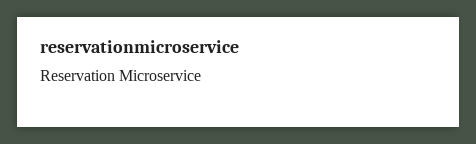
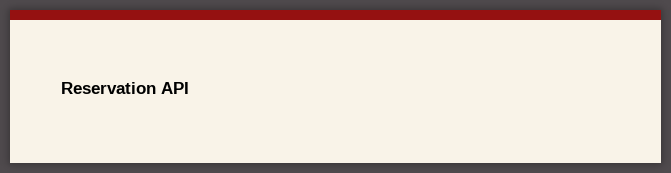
- reservationmicroservice
- Reservation Microservice
+ Reservation API

